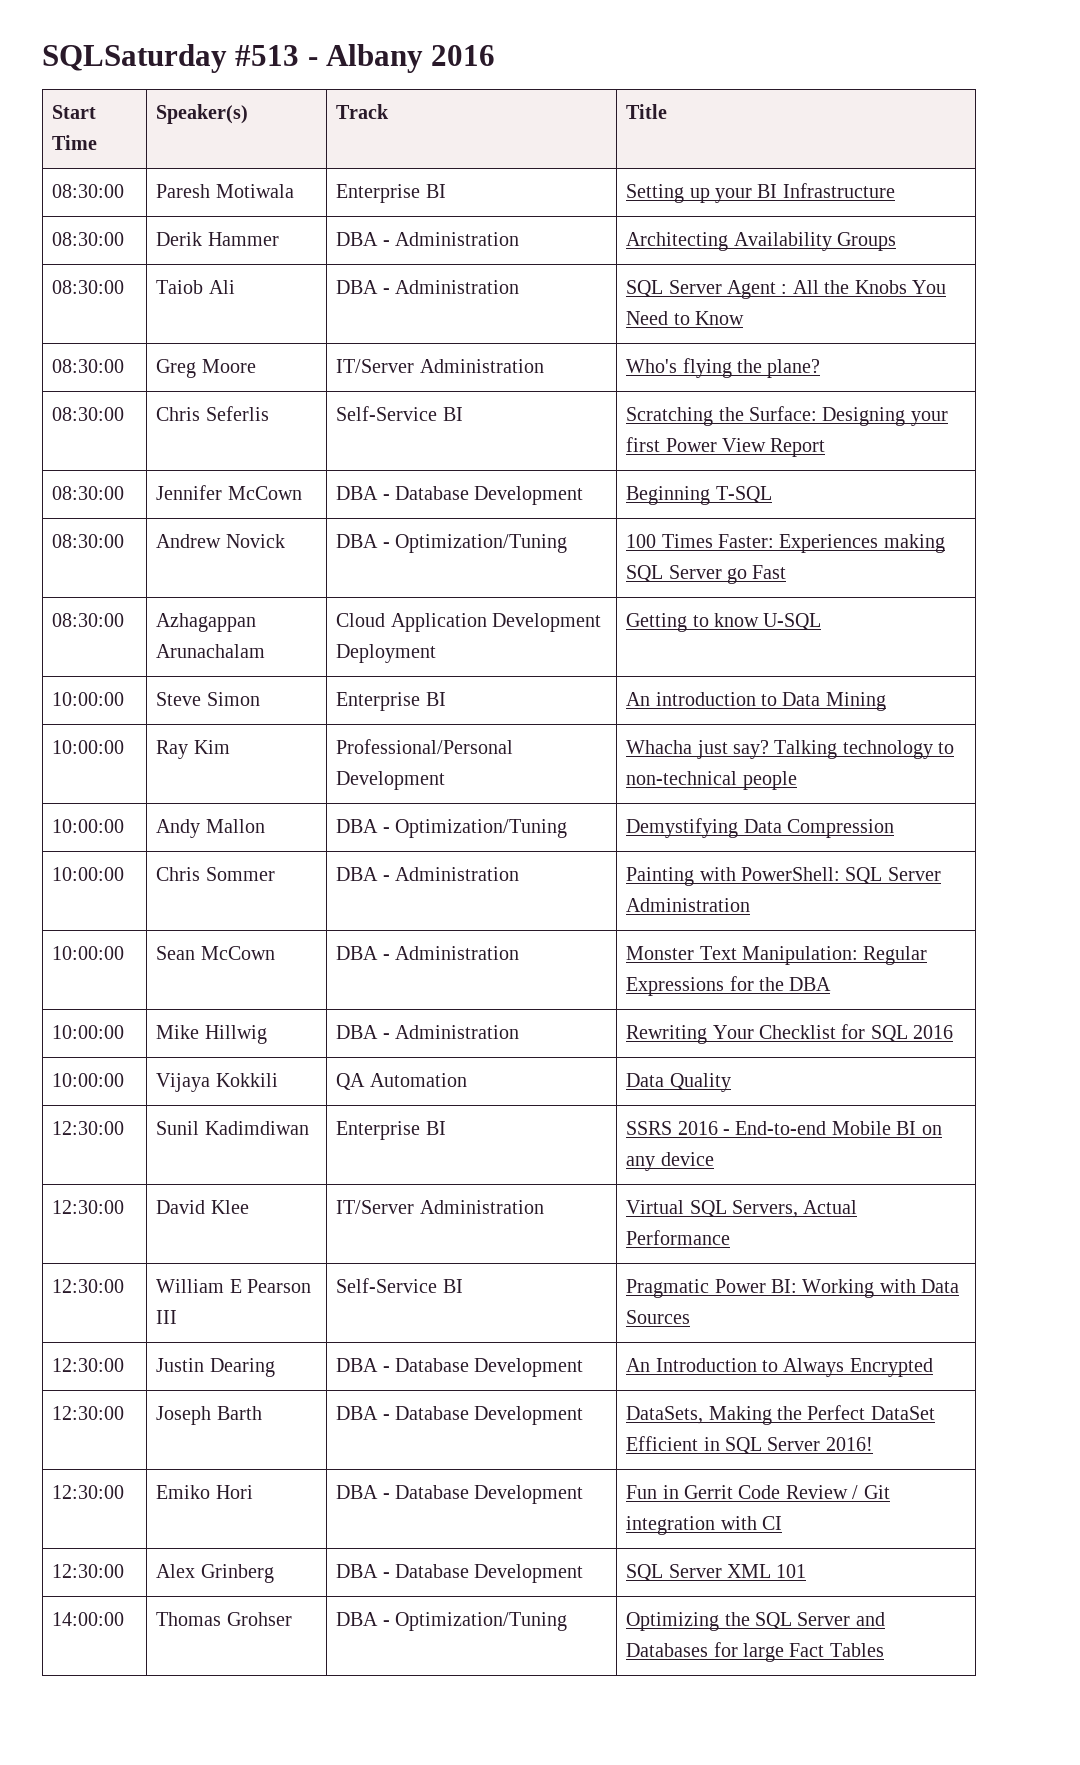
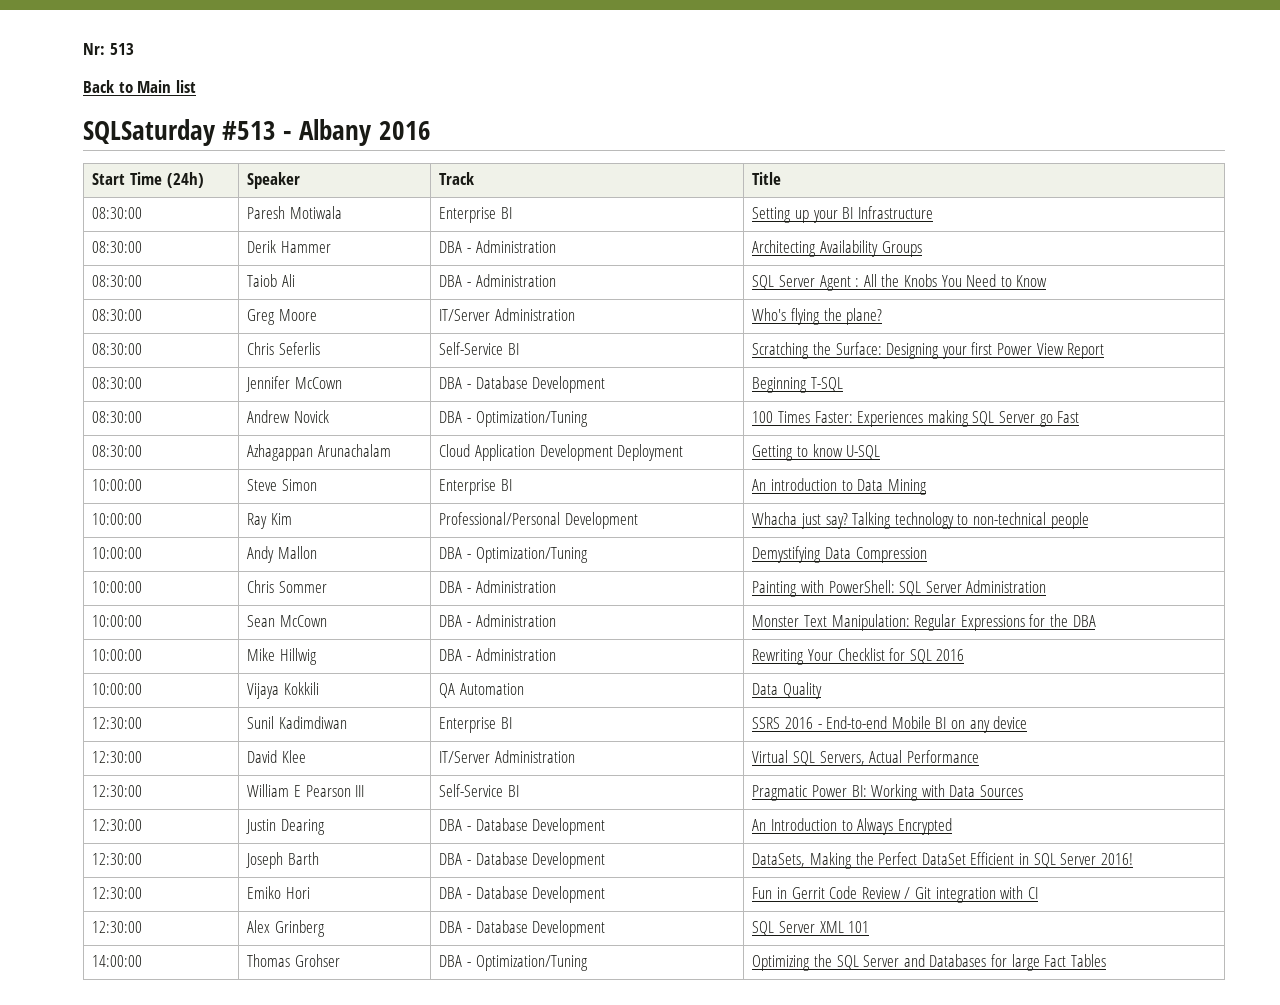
+ Nr: 513
+ Back to Main list
- Start Time | Speaker(s) | Track | Title
+ Start Time (24h) | Speaker | Track | Title

